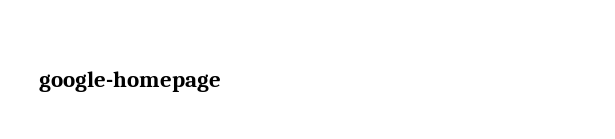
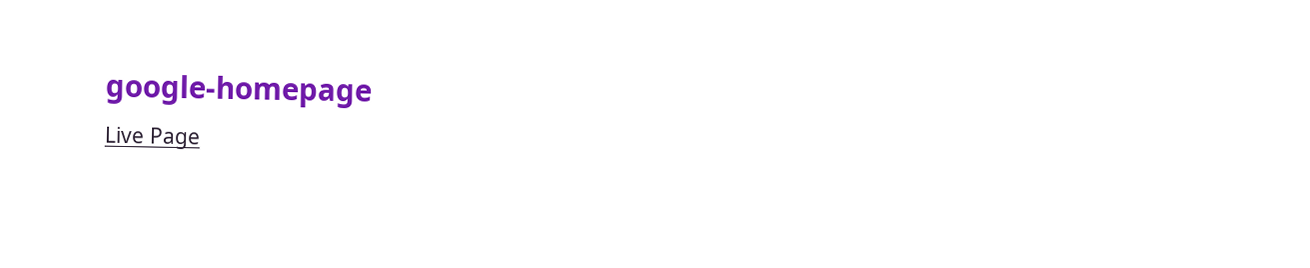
+ Live Page

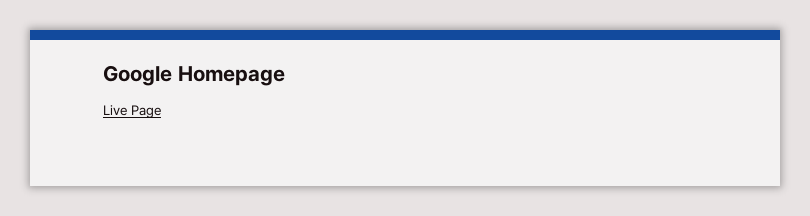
- google-homepage
+ Google Homepage

